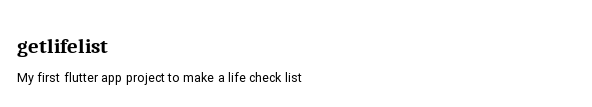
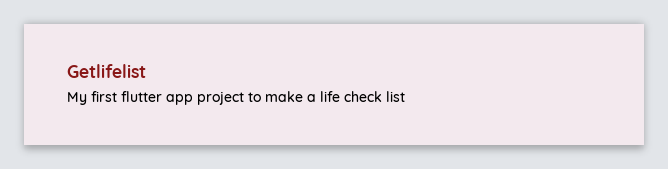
- getlifelist
+ Getlifelist

